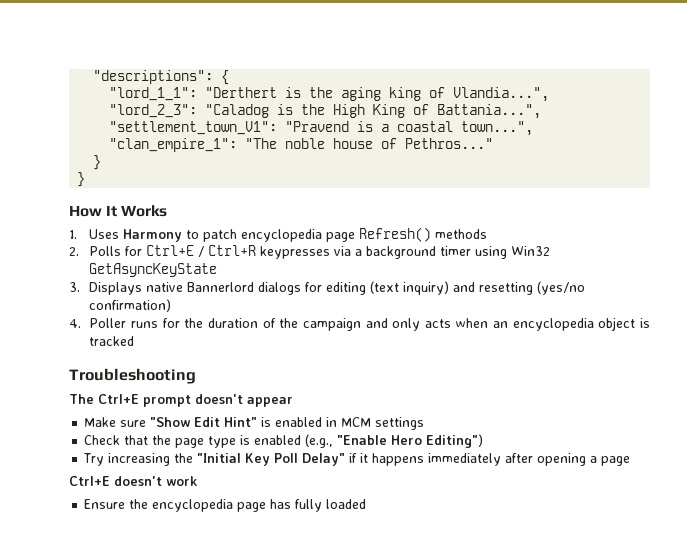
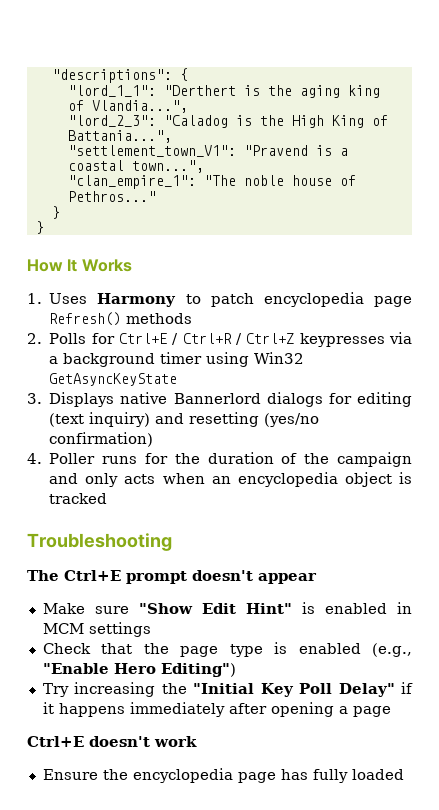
- 2. Polls for Ctrl+E / Ctrl+R keypresses via a background timer using Win32 GetAsyncKeyState
+ 2. Polls for Ctrl+E / Ctrl+R / Ctrl+Z keypresses via a background timer using Win32 GetAsyncKeyState

